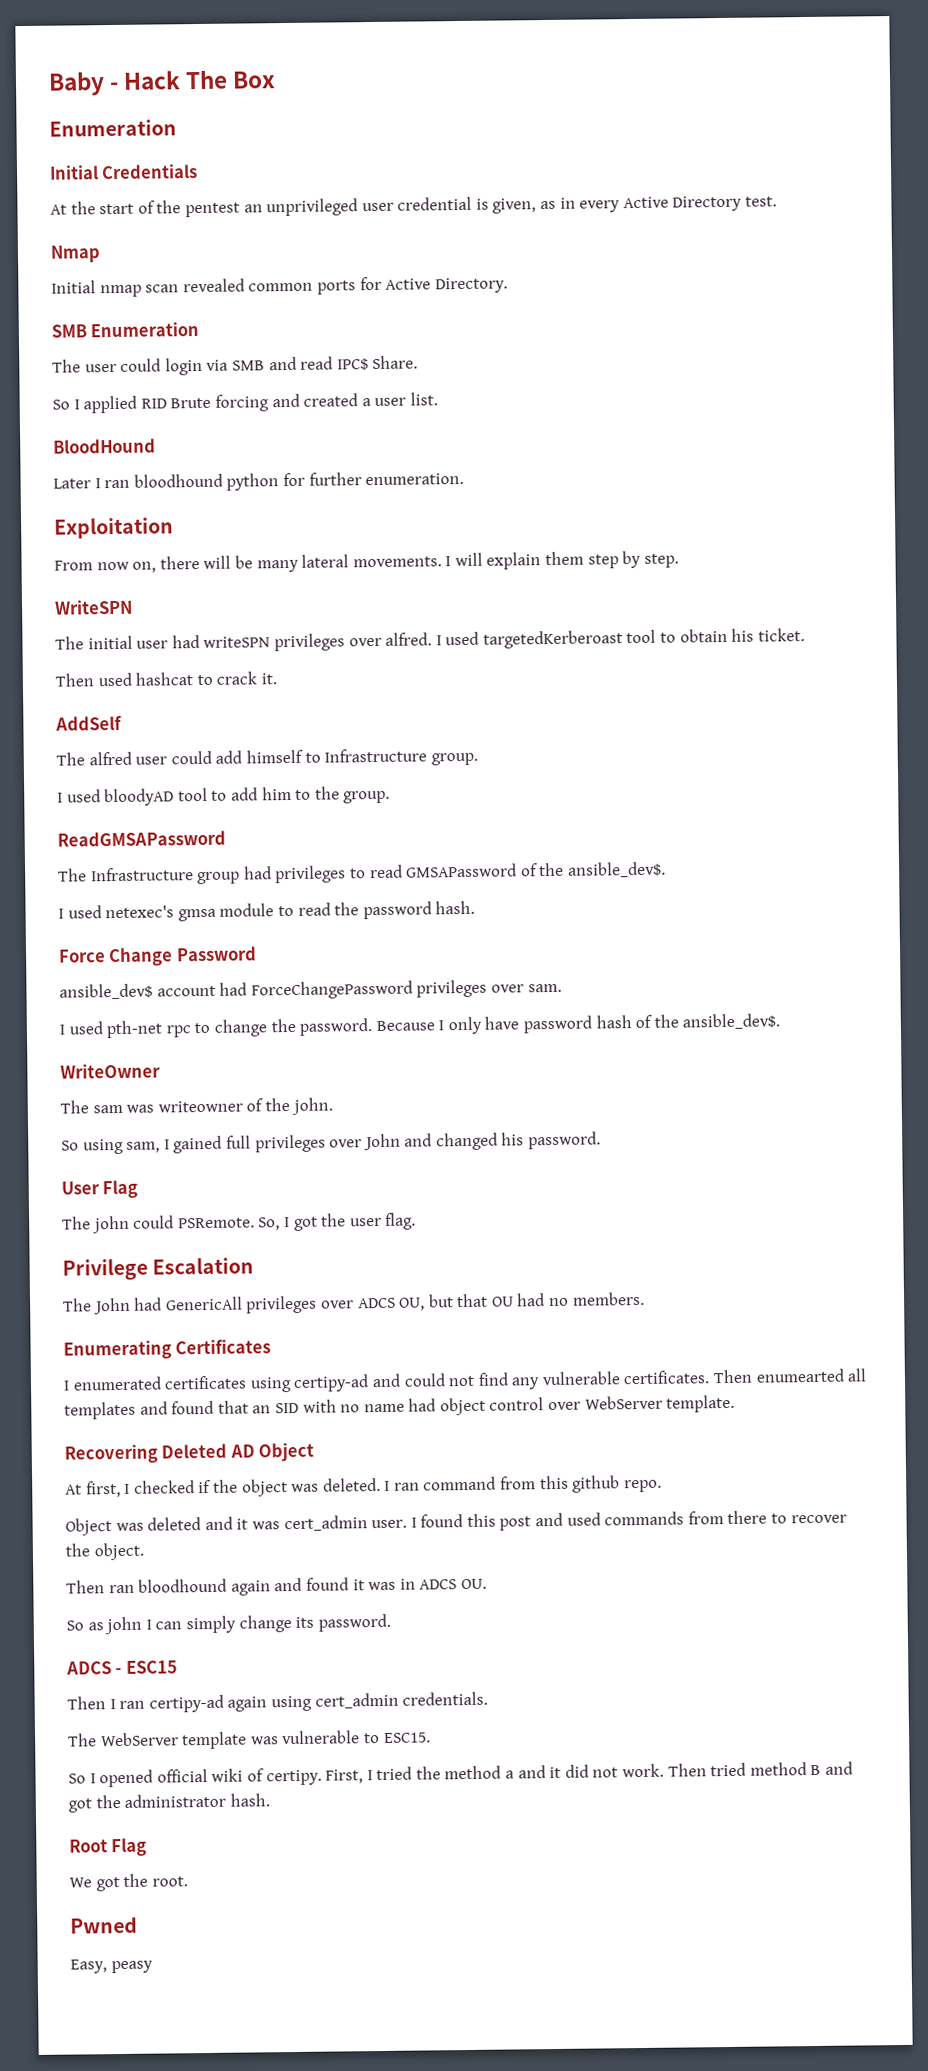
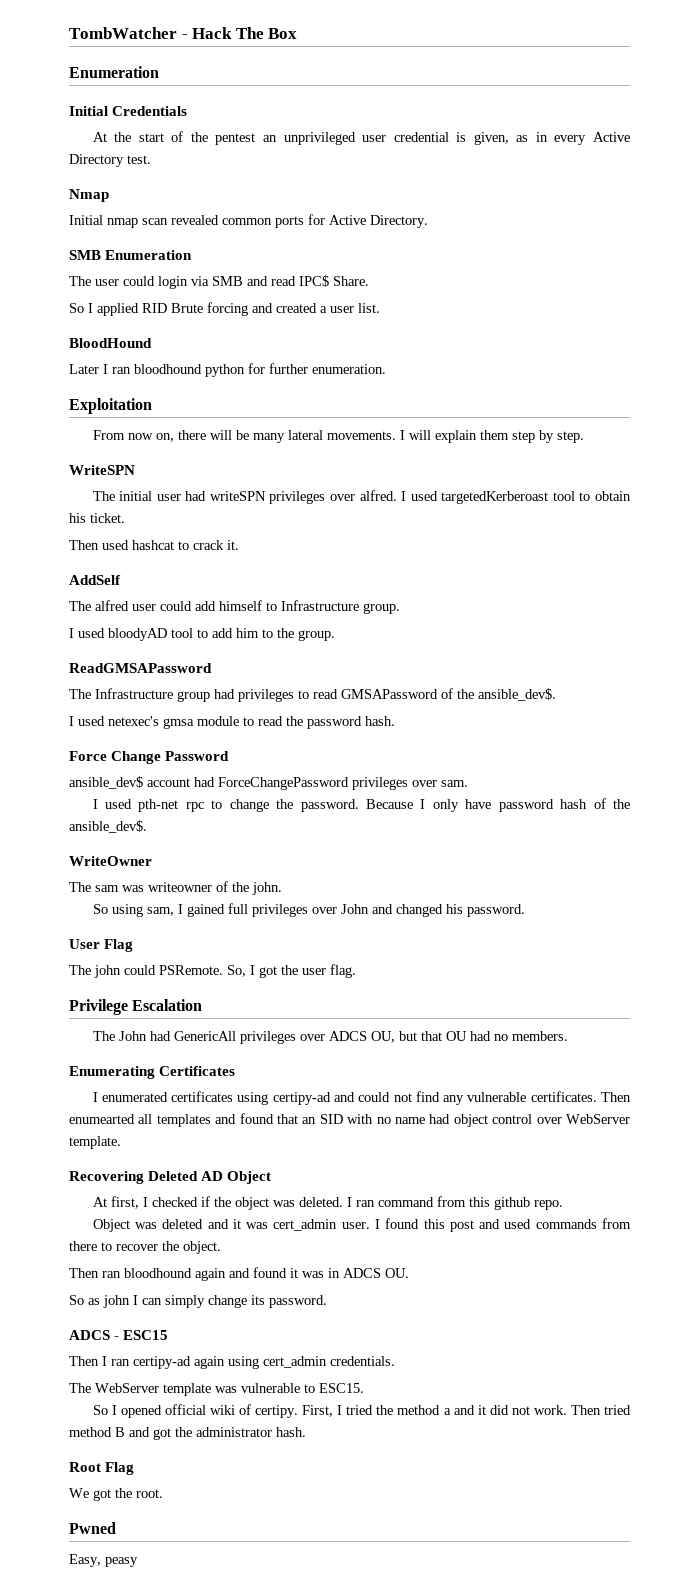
- Baby - Hack The Box
+ TombWatcher - Hack The Box

